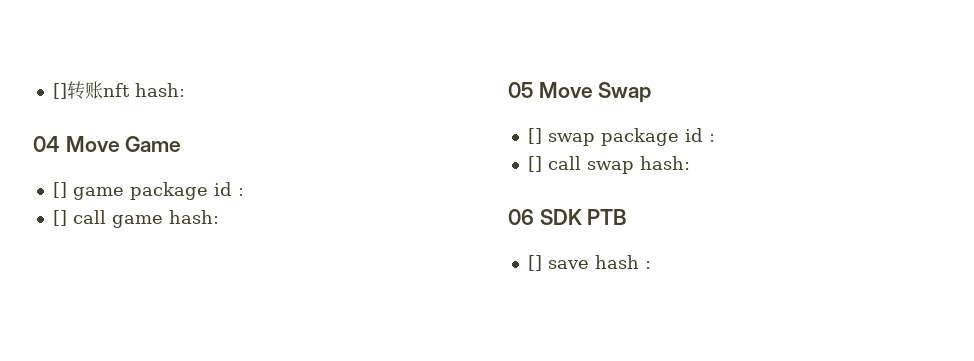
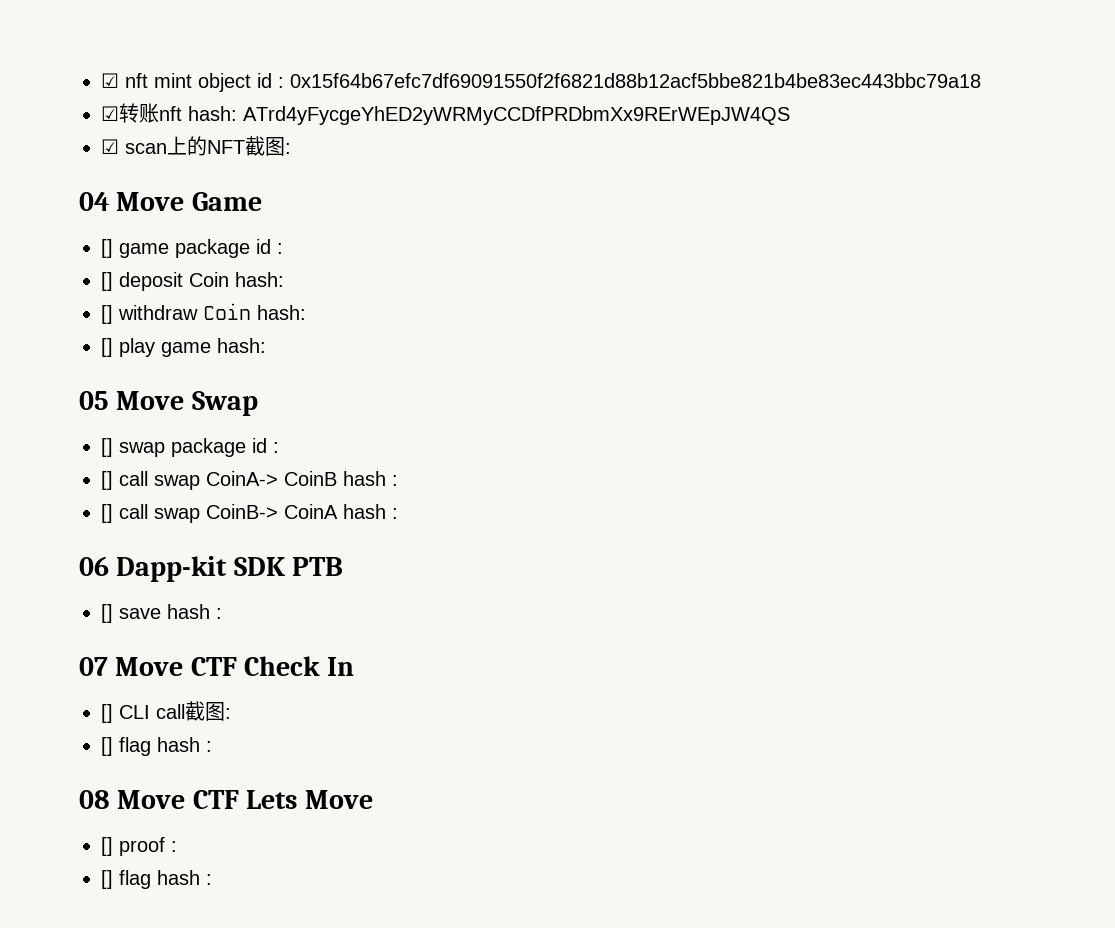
- []转账nft hash:
+ ☑ nft mint object id : 0x15f64b67efc7df69091550f2f6821d88b12acf5bbe821b4be83ec443bbc79a18
+ ☑转账nft hash: ATrd4yFycgeYhED2yWRMyCCDfPRDbmXx9RErWEpJW4QS
+ ☑ scan上的NFT截图:
- [] call game hash:
+ [] deposit Coin hash:
+ [] withdraw Coin hash:
+ [] play game hash:
- [] call swap hash:
+ [] call swap CoinA-> CoinB hash :
+ [] call swap CoinB-> CoinA hash :
- 06 SDK PTB
+ 06 Dapp-kit SDK PTB
+ 07 Move CTF Check In
+ [] CLI call截图:
+ [] flag hash :
+ 08 Move CTF Lets Move
+ [] proof :
+ [] flag hash :

